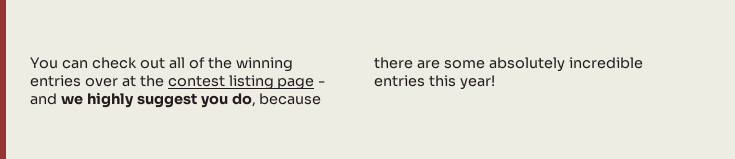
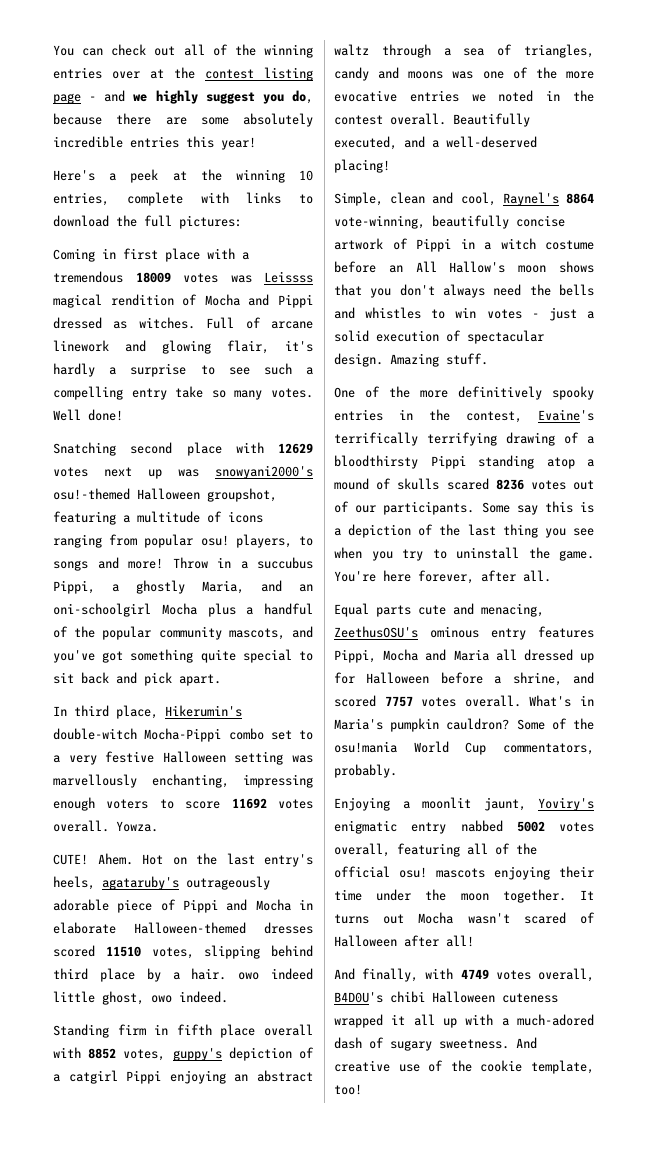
+ Here's a peek at the winning 10 entries, complete with links to download the full pictures:
+ Coming in first place with a tremendous 18009 votes was Leissss magical rendition of Mocha and Pippi dressed as witches. Full of arcane linework and glowing flair, it's hardly a surprise to see such a compelling entry take so many votes. Well done!
+ Snatching second place with 12629 votes next up was snowyani2000's osu!-themed Halloween groupshot, featuring a multitude of icons ranging from popular osu! players, to songs and more! Throw in a succubus Pippi, a ghostly Maria, and an oni-schoolgirl Mocha plus a handful of the popular community mascots, and you've got something quite special to sit back and pick apart.
+ In third place, Hikerumin's double-witch Mocha-Pippi combo set to a very festive Halloween setting was marvellously enchanting, impressing enough voters to score 11692 votes overall. Yowza.
+ CUTE! Ahem. Hot on the last entry's heels, agataruby's outrageously adorable piece of Pippi and Mocha in elaborate Halloween-themed dresses scored 11510 votes, slipping behind third place by a hair. owo indeed little ghost, owo indeed.
+ Standing firm in fifth place overall with 8852 votes, guppy's depiction of a catgirl Pippi enjoying an abstract waltz through a sea of triangles, candy and moons was one of the more evocative entries we noted in the contest overall. Beautifully executed, and a well-deserved placing!
+ Simple, clean and cool, Raynel's 8864 vote-winning, beautifully concise artwork of Pippi in a witch costume before an All Hallow's moon shows that you don't always need the bells and whistles to win votes - just a solid execution of spectacular design. Amazing stuff.
+ One of the more definitively spooky entries in the contest, Evaine's terrifically terrifying drawing of a bloodthirsty Pippi standing atop a mound of skulls scared 8236 votes out of our participants. Some say this is a depiction of the last thing you see when you try to uninstall the game. You're here forever, after all.
+ Equal parts cute and menacing, ZeethusOSU's ominous entry features Pippi, Mocha and Maria all dressed up for Halloween before a shrine, and scored 7757 votes overall. What's in Maria's pumpkin cauldron? Some of the osu!mania World Cup commentators, probably.
+ Enjoying a moonlit jaunt, Yoviry's enigmatic entry nabbed 5002 votes overall, featuring all of the official osu! mascots enjoying their time under the moon together. It turns out Mocha wasn't scared of Halloween after all!
+ And finally, with 4749 votes overall, B4D0U's chibi Halloween cuteness wrapped it all up with a much-adored dash of sugary sweetness. And creative use of the cookie template, too!

